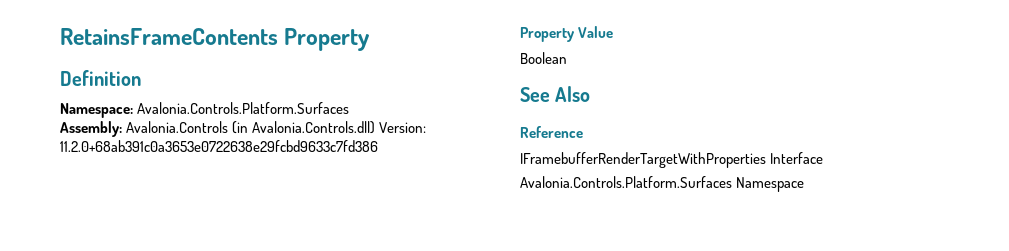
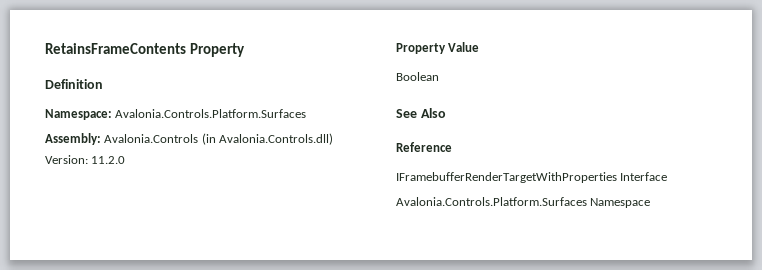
- Assembly: Avalonia.Controls (in Avalonia.Controls.dll) Version: 11.2.0+68ab391c0a3653e0722638e29fcbd9633c7fd386
+ Assembly: Avalonia.Controls (in Avalonia.Controls.dll) Version: 11.2.0

